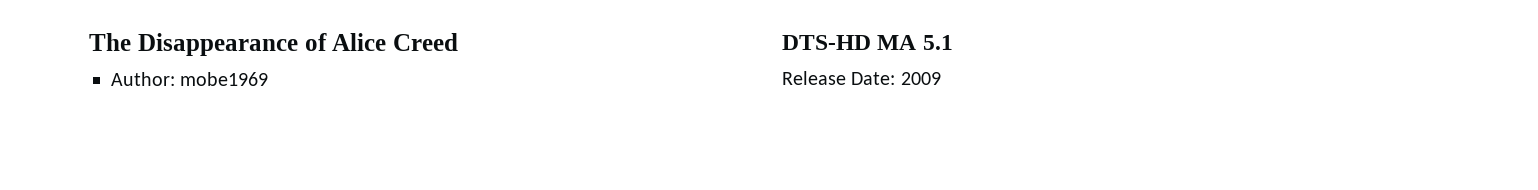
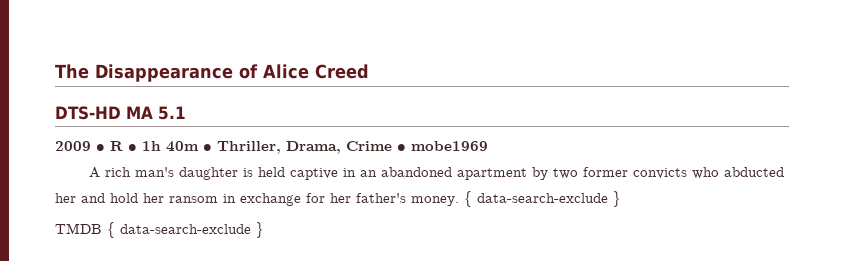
- Author: mobe1969
- Release Date: 2009
+ 2009 • R • 1h 40m • Thriller, Drama, Crime • mobe1969
+ A rich man's daughter is held captive in an abandoned apartment by two former convicts who abducted her and hold her ransom in exchange for her father's money. { data-search-exclude }
+ TMDB { data-search-exclude }

